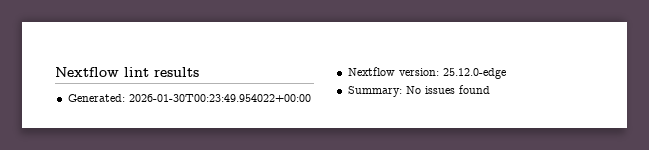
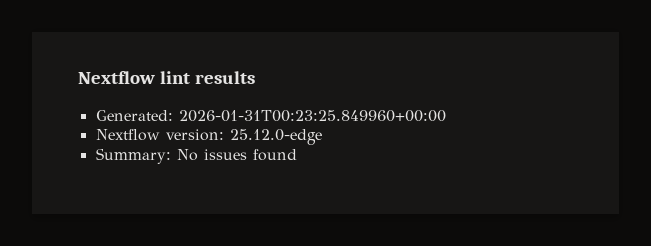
- Generated: 2026-01-30T00:23:49.954022+00:00
+ Generated: 2026-01-31T00:23:25.849960+00:00

